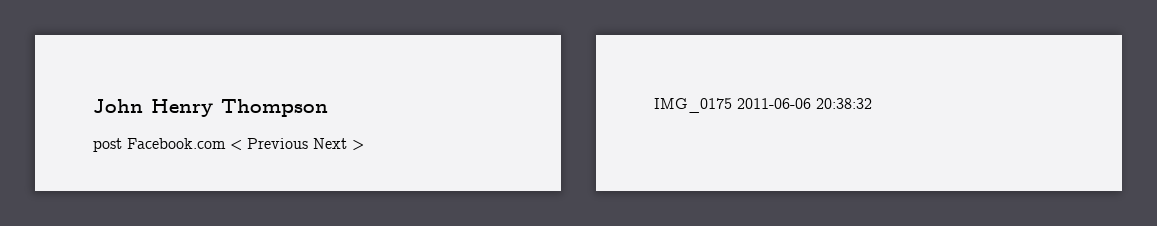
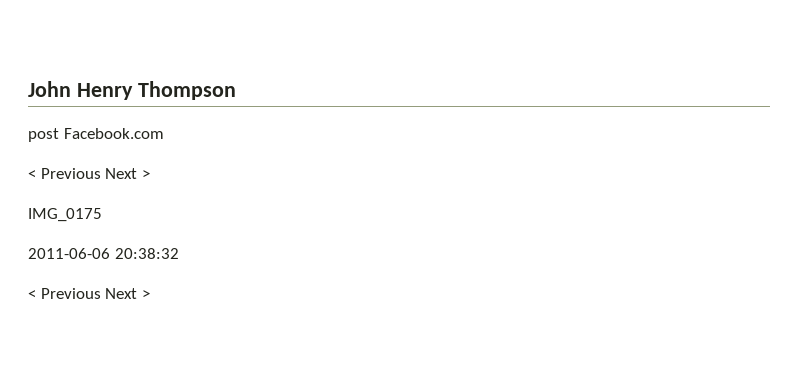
- post Facebook.com < Previous Next >
+ post Facebook.com
+ < Previous Next >
- IMG_0175 2011-06-06 20:38:32
+ IMG_0175
+ 2011-06-06 20:38:32
+ < Previous Next >

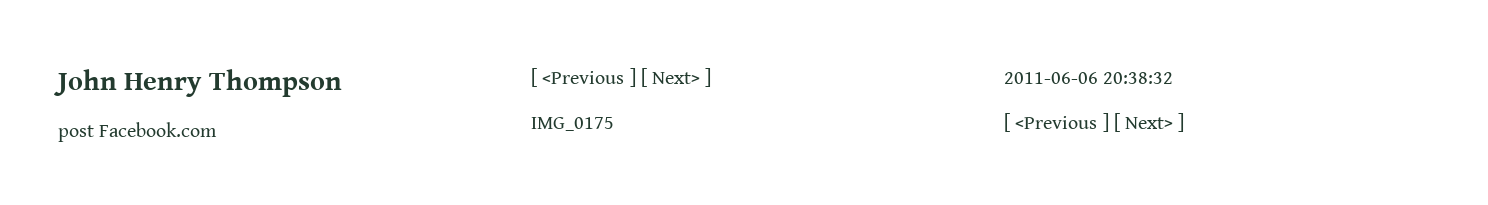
  post Facebook.com
- < Previous Next >
+ [ <Previous ] [ Next> ]
  IMG_0175
  2011-06-06 20:38:32
- < Previous Next >
+ [ <Previous ] [ Next> ]

